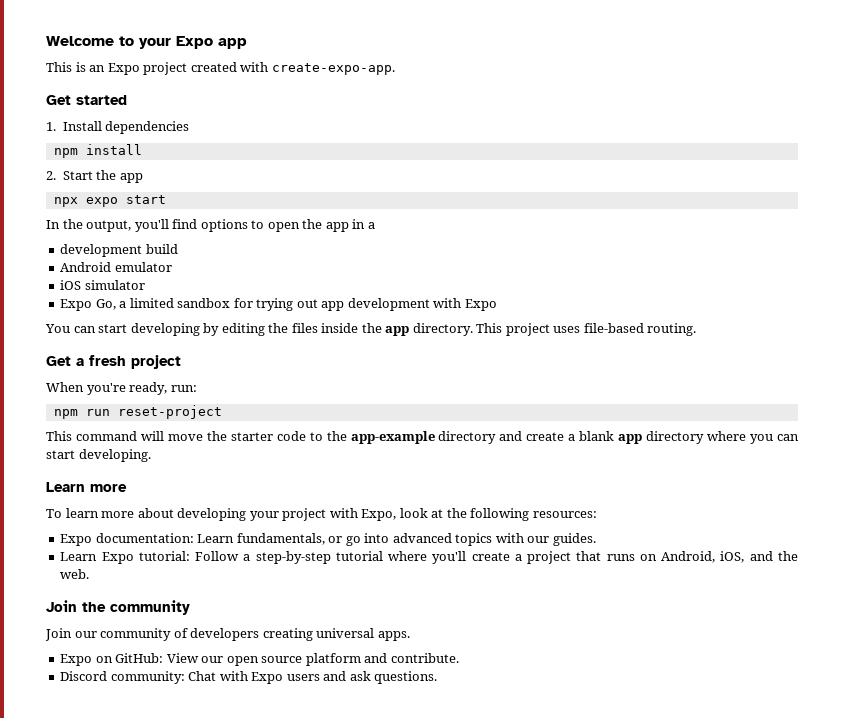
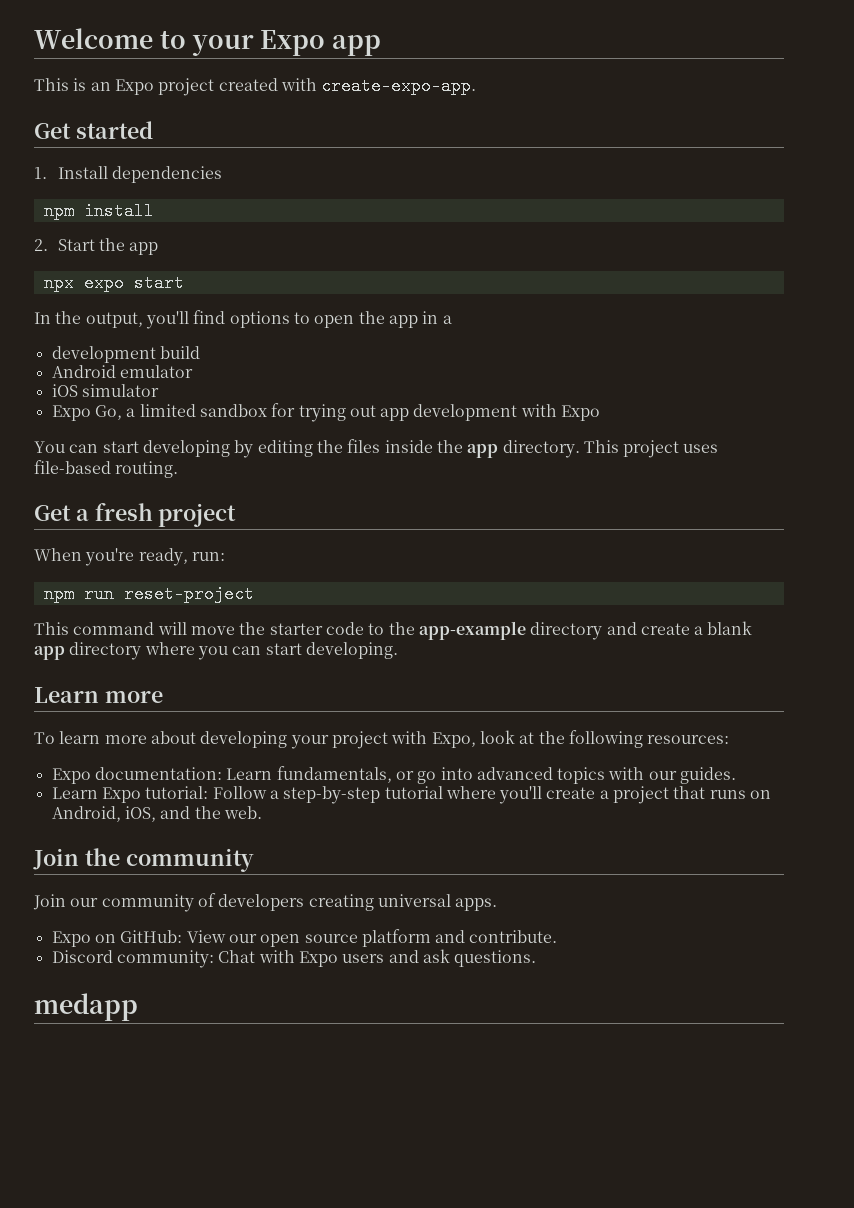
+ medapp

